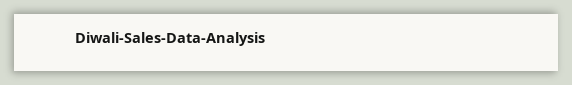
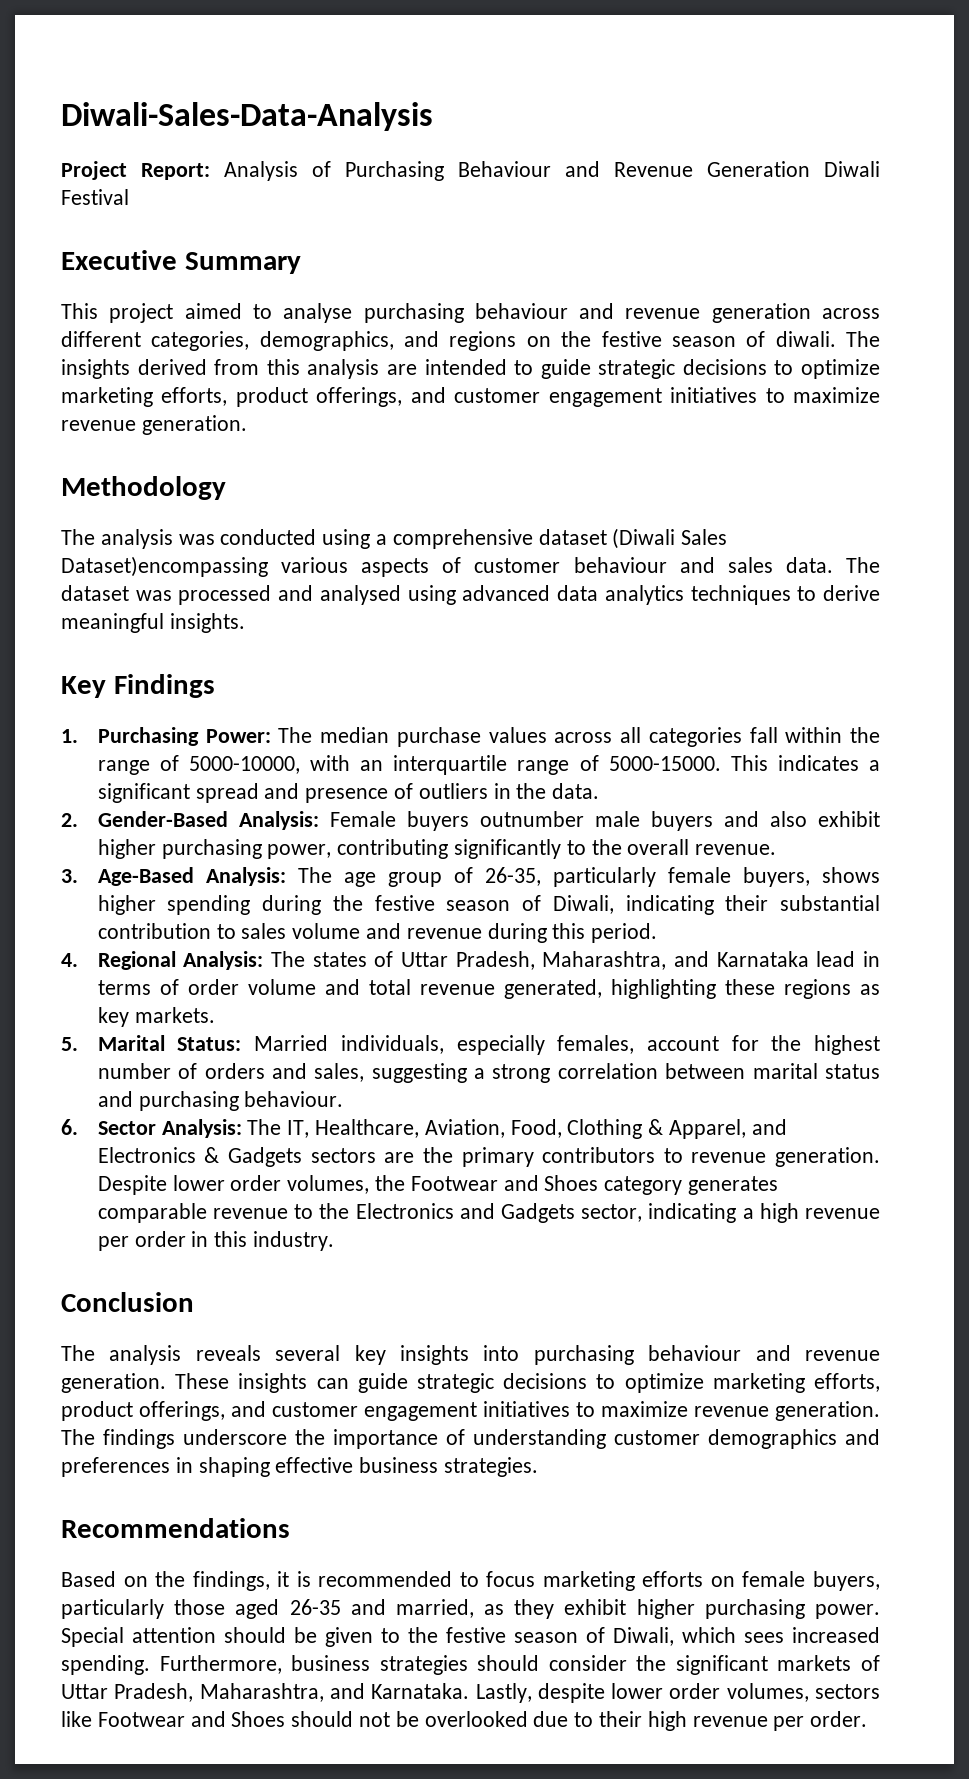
+ Project Report: Analysis of Purchasing Behaviour and Revenue Generation Diwali Festival
+ Executive Summary
+ This project aimed to analyse purchasing behaviour and revenue generation across different categories, demographics, and regions on the festive season of diwali. The insights derived from this analysis are intended to guide strategic decisions to optimize marketing efforts, product offerings, and customer engagement initiatives to maximize revenue generation.
+ Methodology
+ The analysis was conducted using a comprehensive dataset (Diwali Sales Dataset)encompassing various aspects of customer behaviour and sales data. The dataset was processed and analysed using advanced data analytics techniques to derive meaningful insights.
+ Key Findings
+ 1. Purchasing Power: The median purchase values across all categories fall within the range of 5000-10000, with an interquartile range of 5000-15000. This indicates a significant spread and presence of outliers in the data.
+ 2. Gender-Based Analysis: Female buyers outnumber male buyers and also exhibit higher purchasing power, contributing significantly to the overall revenue.
+ 3. Age-Based Analysis: The age group of 26-35, particularly female buyers, shows higher spending during the festive season of Diwali, indicating their substantial contribution to sales volume and revenue during this period.
+ 4. Regional Analysis: The states of Uttar Pradesh, Maharashtra, and Karnataka lead in terms of order volume and total revenue generated, highlighting these regions as key markets.
+ 5. Marital Status: Married individuals, especially females, account for the highest number of orders and sales, suggesting a strong correlation between marital status and purchasing behaviour.
+ 6. Sector Analysis: The IT, Healthcare, Aviation, Food, Clothing & Apparel, and Electronics & Gadgets sectors are the primary contributors to revenue generation. Despite lower order volumes, the Footwear and Shoes category generates comparable revenue to the Electronics and Gadgets sector, indicating a high revenue per order in this industry.
+ Conclusion
+ The analysis reveals several key insights into purchasing behaviour and revenue generation. These insights can guide strategic decisions to optimize marketing efforts, product offerings, and customer engagement initiatives to maximize revenue generation. The findings underscore the importance of understanding customer demographics and preferences in shaping effective business strategies.
+ Recommendations
+ Based on the findings, it is recommended to focus marketing efforts on female buyers, particularly those aged 26-35 and married, as they exhibit higher purchasing power. Special attention should be given to the festive season of Diwali, which sees increased spending. Furthermore, business strategies should consider the significant markets of Uttar Pradesh, Maharashtra, and Karnataka. Lastly, despite lower order volumes, sectors like Footwear and Shoes should not be overlooked due to their high revenue per order.

